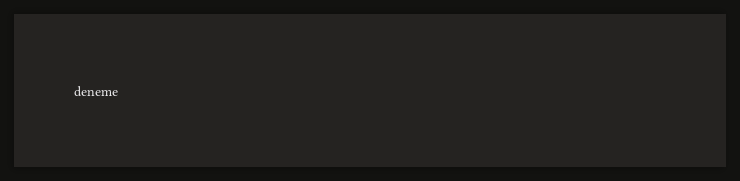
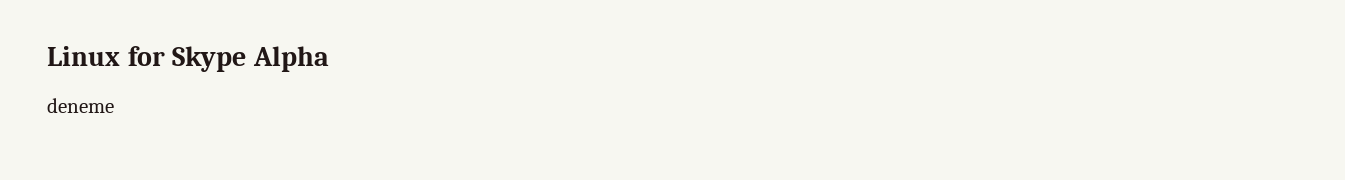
+ Linux for Skype Alpha

